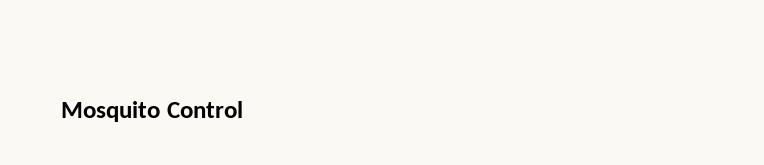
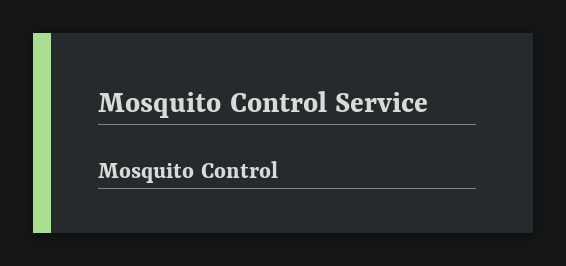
+ Mosquito Control Service

